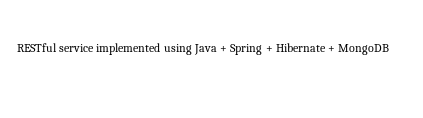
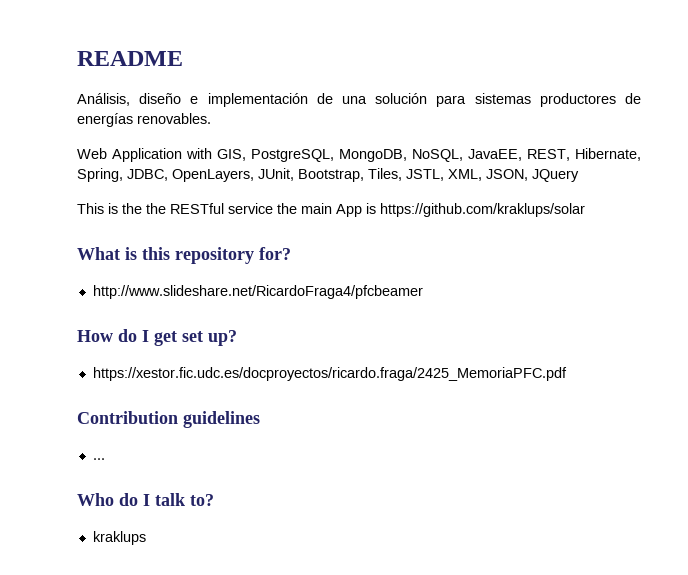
- RESTful service implemented using Java + Spring + Hibernate + MongoDB
+ README
+ Análisis, diseño e implementación de una solución para sistemas productores de energías renovables.
+ Web Application with GIS, PostgreSQL, MongoDB, NoSQL, JavaEE, REST, Hibernate, Spring, JDBC, OpenLayers, JUnit, Bootstrap, Tiles, JSTL, XML, JSON, JQuery
+ This is the the RESTful service the main App is https://github.com/kraklups/solar
+ What is this repository for?
+ http://www.slideshare.net/RicardoFraga4/pfcbeamer
+ How do I get set up?
+ https://xestor.fic.udc.es/docproyectos/ricardo.fraga/2425_MemoriaPFC.pdf
+ Contribution guidelines
+ ...
+ Who do I talk to?
+ kraklups

